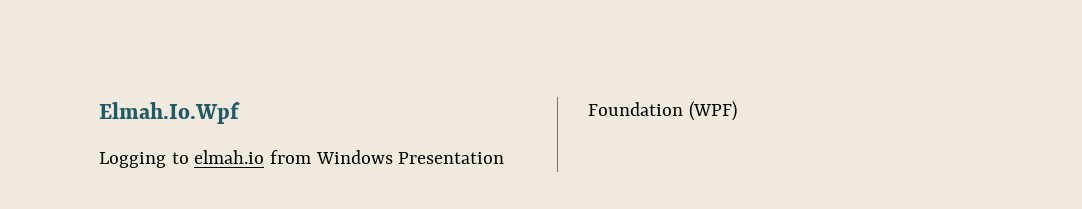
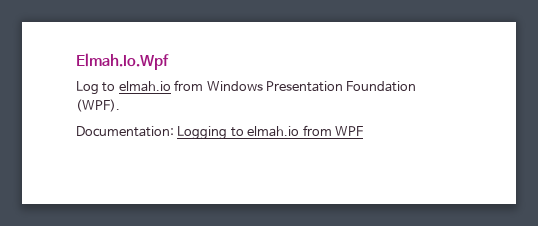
- Logging to elmah.io from Windows Presentation Foundation (WPF)
+ Log to elmah.io from Windows Presentation Foundation (WPF).
+ Documentation: Logging to elmah.io from WPF

